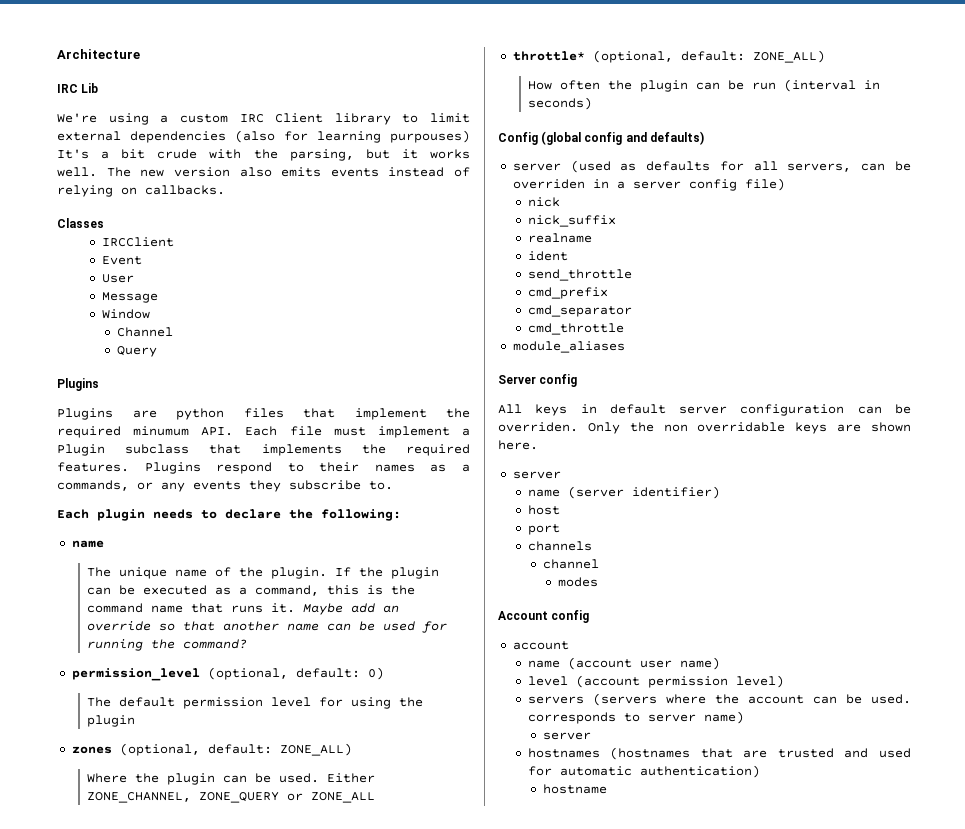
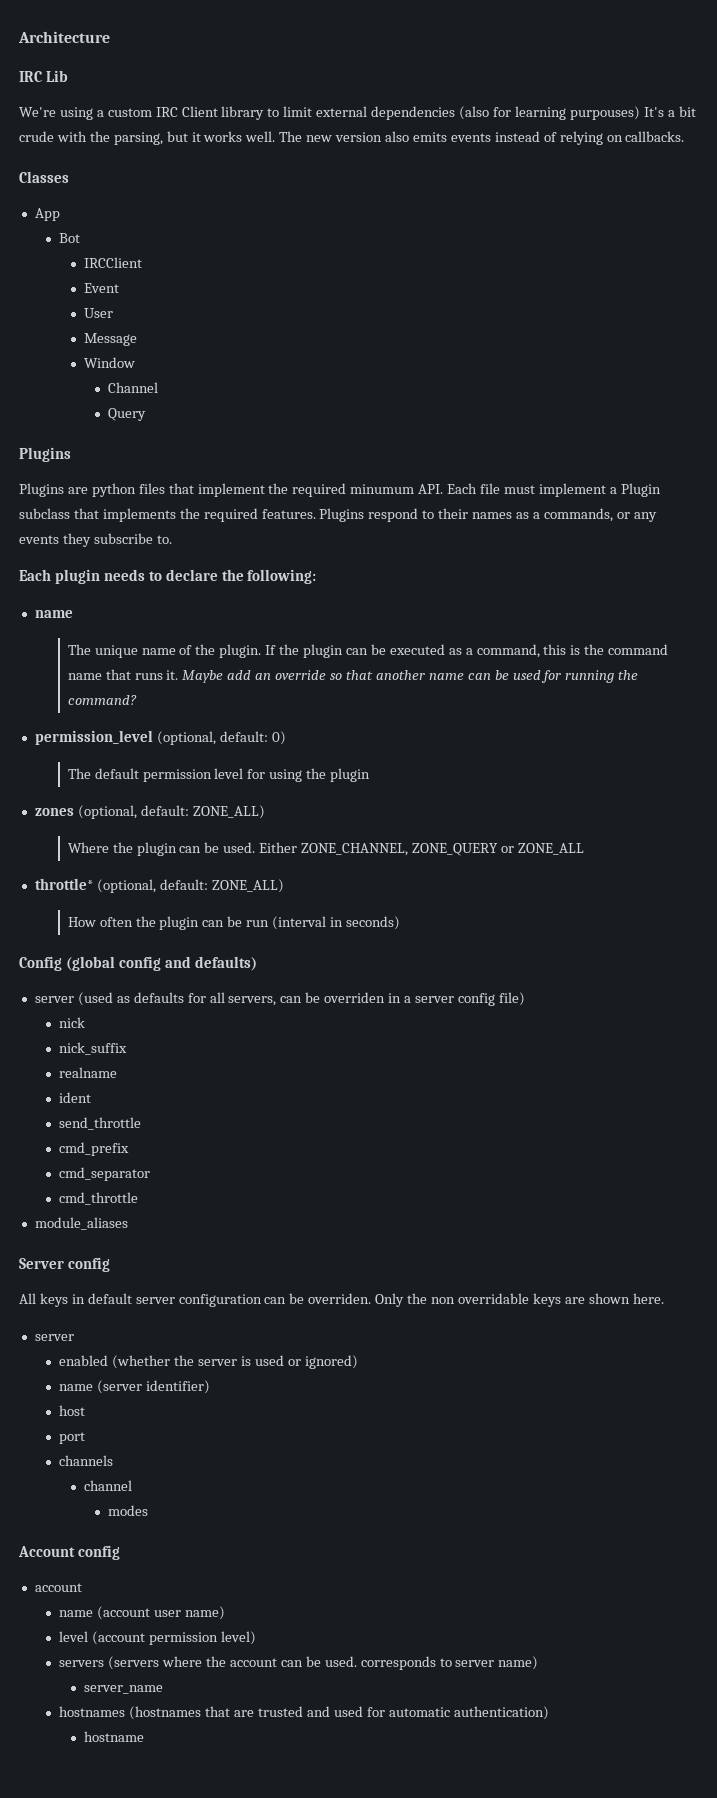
+ App
+ Bot
+ enabled (whether the server is used or ignored)
  servers (servers where the account can be used. corresponds to server name)
- server
+ server_name

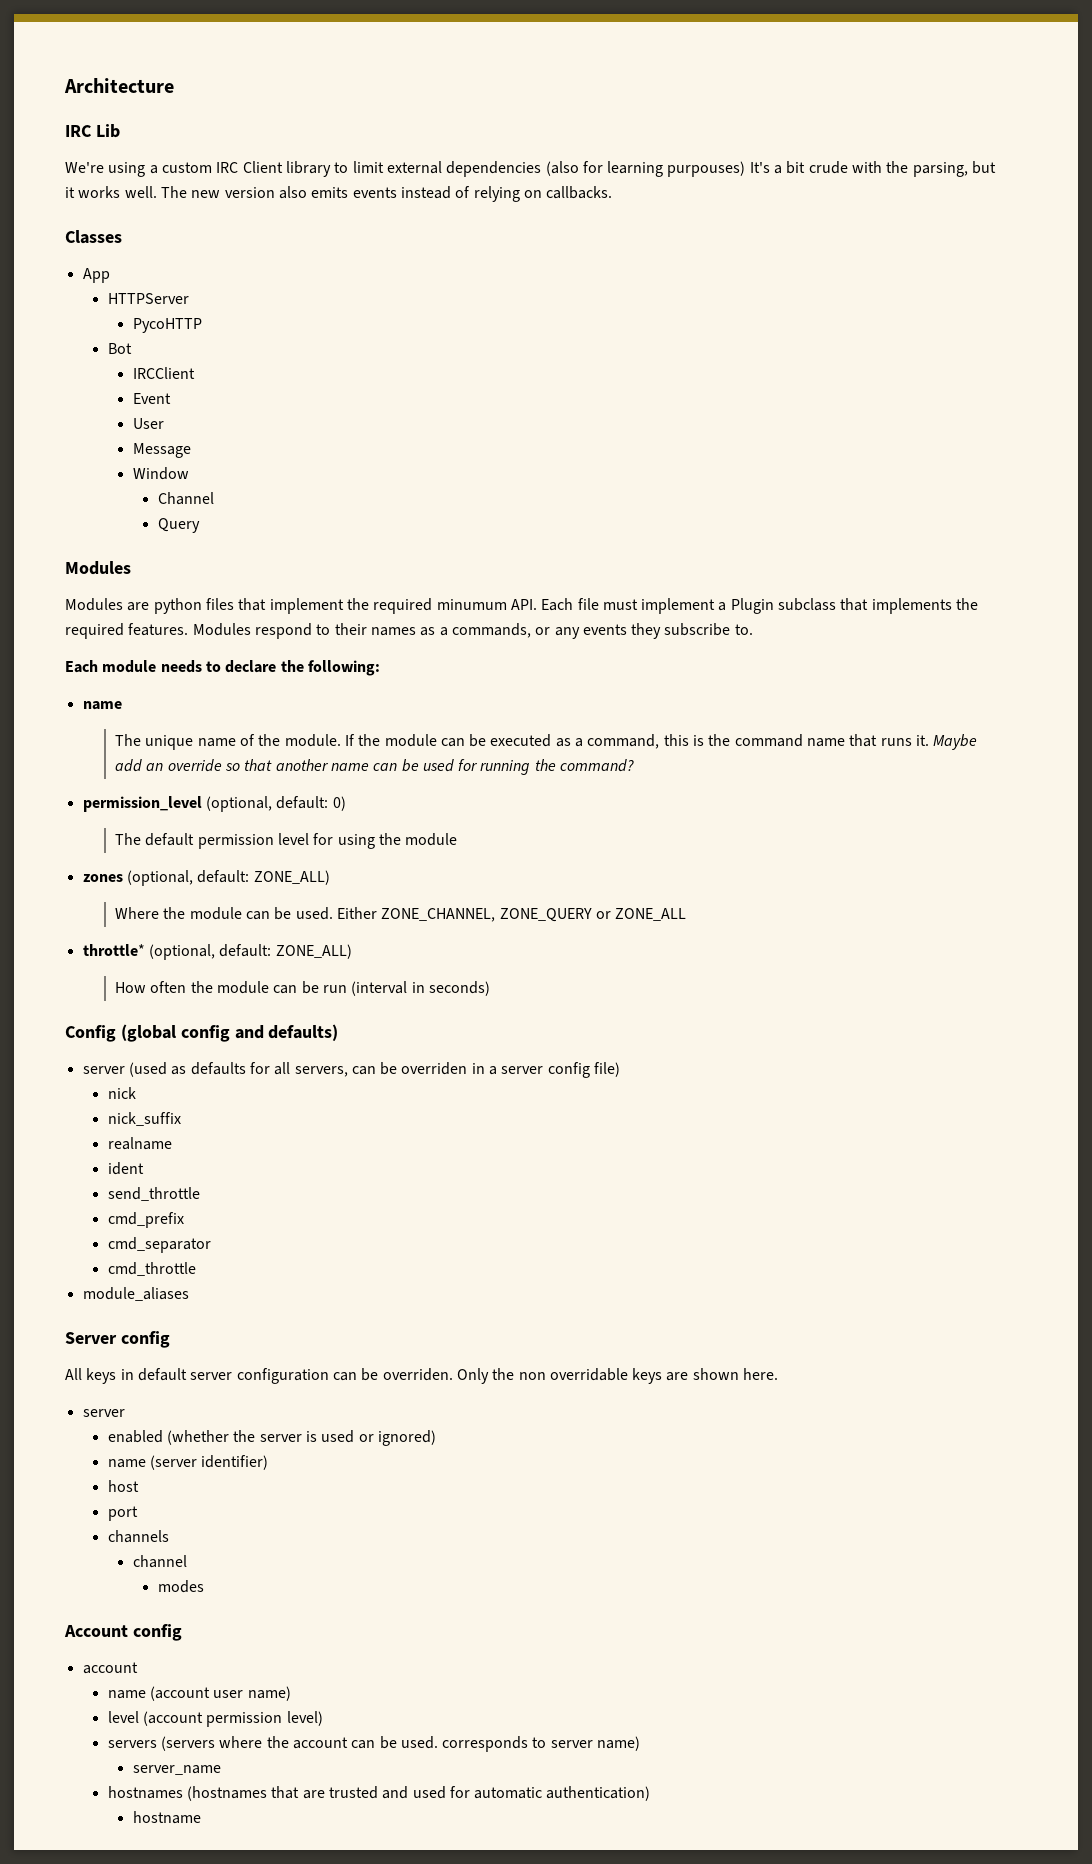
+ HTTPServer
+ PycoHTTP
  Query
- Plugins
- Plugins are python files that implement the required minumum API. Each file must implement a Plugin subclass that implements the required features.
+ Modules
+ Modules are python files that implement the required minumum API. Each file must implement a Plugin subclass that implements the required features.
- Plugins respond to their names as a commands, or any events they subscribe to.
+ Modules respond to their names as a commands, or any events they subscribe to.
- Each plugin needs to declare the following:
+ Each module needs to declare the following:
- The unique name of the plugin.
+ The unique name of the module.
- If the plugin can be executed as a command, this is the command name that runs it.
+ If the module can be executed as a command, this is the command name that runs it.
- The default permission level for using the plugin
+ The default permission level for using the module
- Where the plugin can be used.
+ Where the module can be used.
- How often the plugin can be run (interval in seconds)
+ How often the module can be run (interval in seconds)

